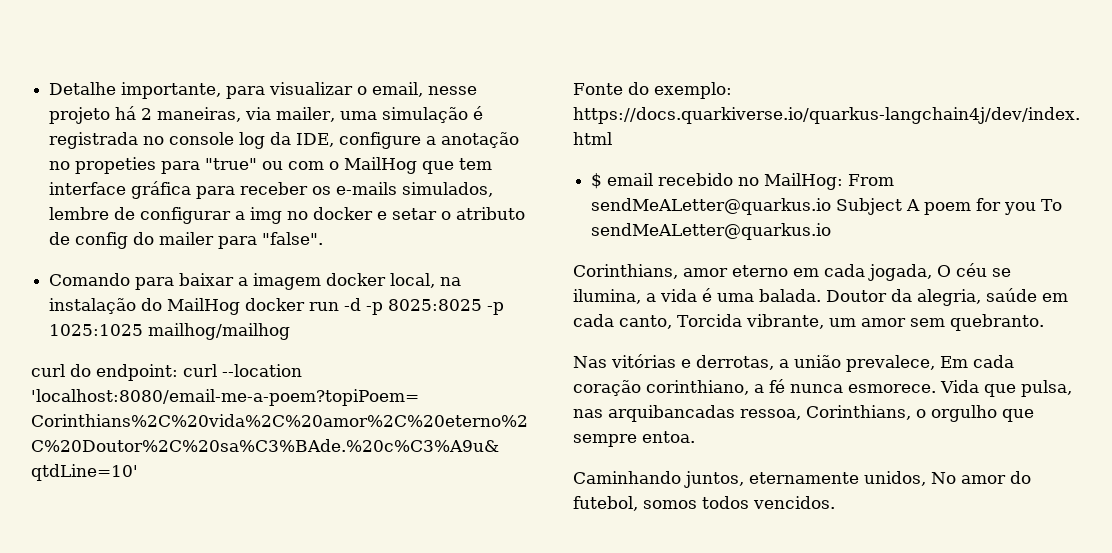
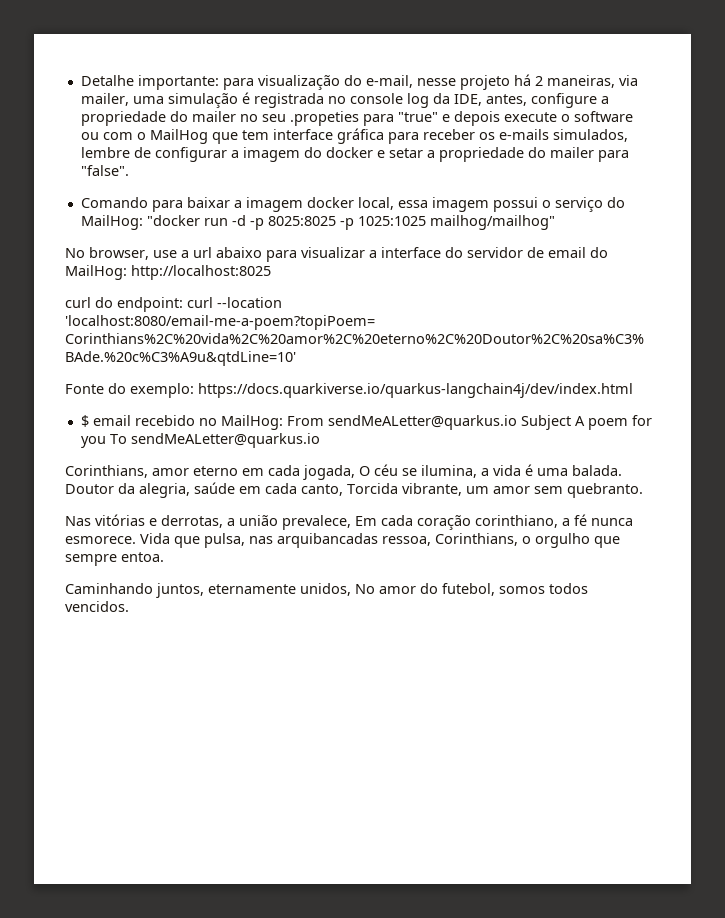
- Detalhe importante, para visualizar o email, nesse projeto há 2 maneiras, via mailer, uma simulação é registrada no console log da IDE, configure a anotação no propeties para "true" ou com o MailHog que tem interface gráfica para receber os e-mails simulados, lembre de configurar a img no docker e setar o atributo de config do mailer para "false".
+ Detalhe importante: para visualização do e-mail, nesse projeto há 2 maneiras, via mailer, uma simulação é registrada no console log da IDE, antes, configure a propriedade do mailer no seu .propeties para "true" e depois execute o software ou com o MailHog que tem interface gráfica para receber os e-mails simulados, lembre de configurar a imagem do docker e setar a propriedade do mailer para "false".
- Comando para baixar a imagem docker local, na instalação do MailHog docker run -d -p 8025:8025 -p 1025:1025 mailhog/mailhog
+ Comando para baixar a imagem docker local, essa imagem possui o serviço do MailHog: "docker run -d -p 8025:8025 -p 1025:1025 mailhog/mailhog"
+ No browser, use a url abaixo para visualizar a interface do servidor de email do MailHog: http://localhost:8025

